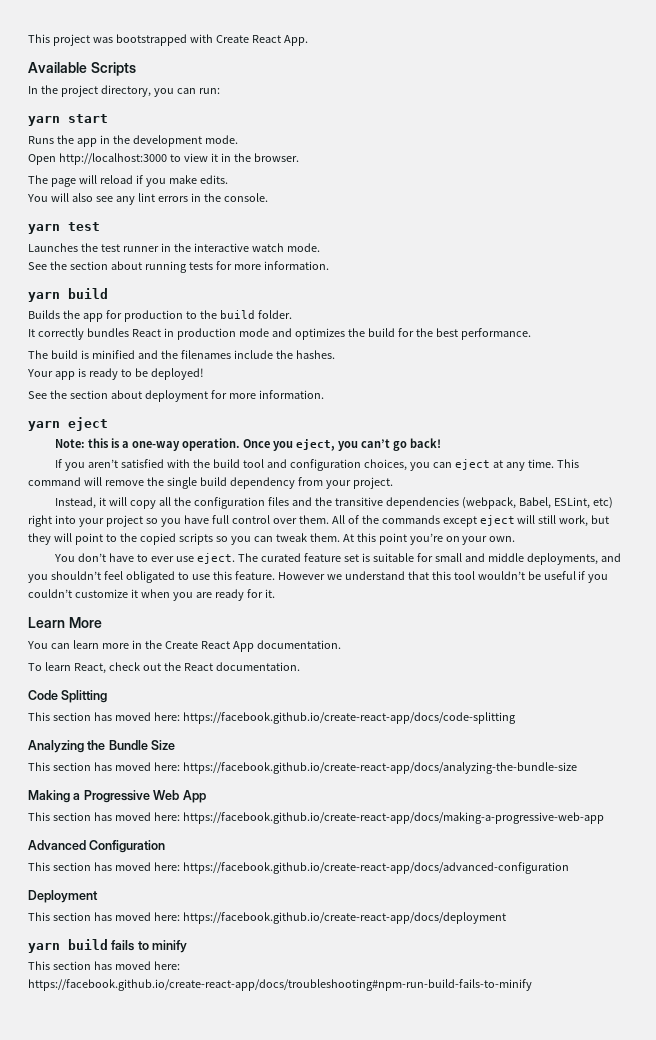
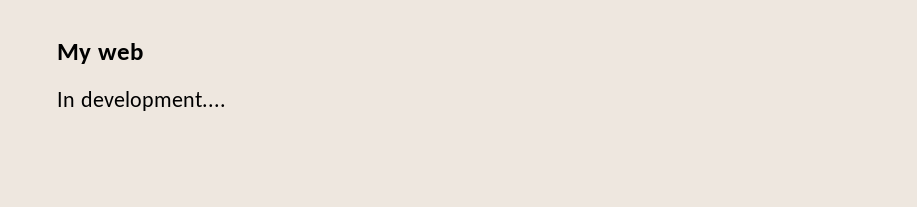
- This project was bootstrapped with Create React App.
- Available Scripts
- In the project directory, you can run:
- yarn start
- Runs the app in the development mode.
- Open http://localhost:3000 to view it in the browser.
- The page will reload if you make edits.
- You will also see any lint errors in the console.
- yarn test
- Launches the test runner in the interactive watch mode.
- See the section about running tests for more information.
- yarn build
- Builds the app for production to the build folder.
- It correctly bundles React in production mode and optimizes the build for the best performance.
- The build is minified and the filenames include the hashes.
- Your app is ready to be deployed!
- See the section about deployment for more information.
- yarn eject
- Note: this is a one-way operation. Once you eject, you can’t go back!
- If you aren’t satisfied with the build tool and configuration choices, you can eject at any time. This command will remove the single build dependency from your project.
- Instead, it will copy all the configuration files and the transitive dependencies (webpack, Babel, ESLint, etc) right into your project so you have full control over them. All of the commands except eject will still work, but they will point to the copied scripts so you can tweak them. At this point you’re on your own.
- You don’t have to ever use eject. The curated feature set is suitable for small and middle deployments, and you shouldn’t feel obligated to use this feature. However we understand that this tool wouldn’t be useful if you couldn’t customize it when you are ready for it.
- Learn More
- You can learn more in the Create React App documentation.
- To learn React, check out the React documentation.
- Code Splitting
- This section has moved here: https://facebook.github.io/create-react-app/docs/code-splitting
- Analyzing the Bundle Size
- This section has moved here: https://facebook.github.io/create-react-app/docs/analyzing-the-bundle-size
- Making a Progressive Web App
- This section has moved here: https://facebook.github.io/create-react-app/docs/making-a-progressive-web-app
- Advanced Configuration
- This section has moved here: https://facebook.github.io/create-react-app/docs/advanced-configuration
- Deployment
- This section has moved here: https://facebook.github.io/create-react-app/docs/deployment
- yarn build fails to minify
- This section has moved here: https://facebook.github.io/create-react-app/docs/troubleshooting#npm-run-build-fails-to-minify
+ My web
+ In development....

